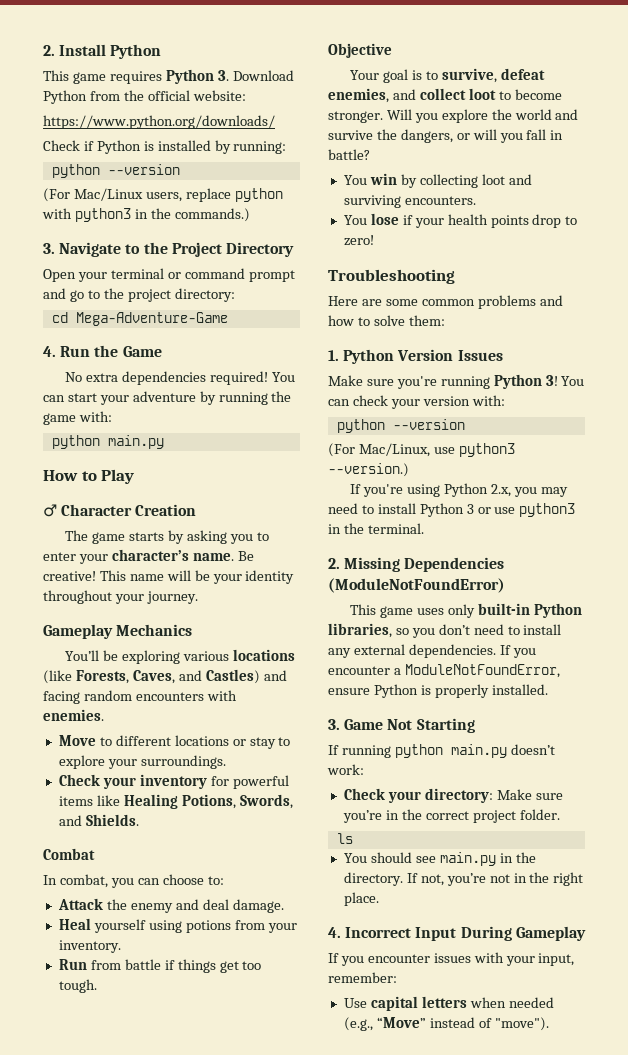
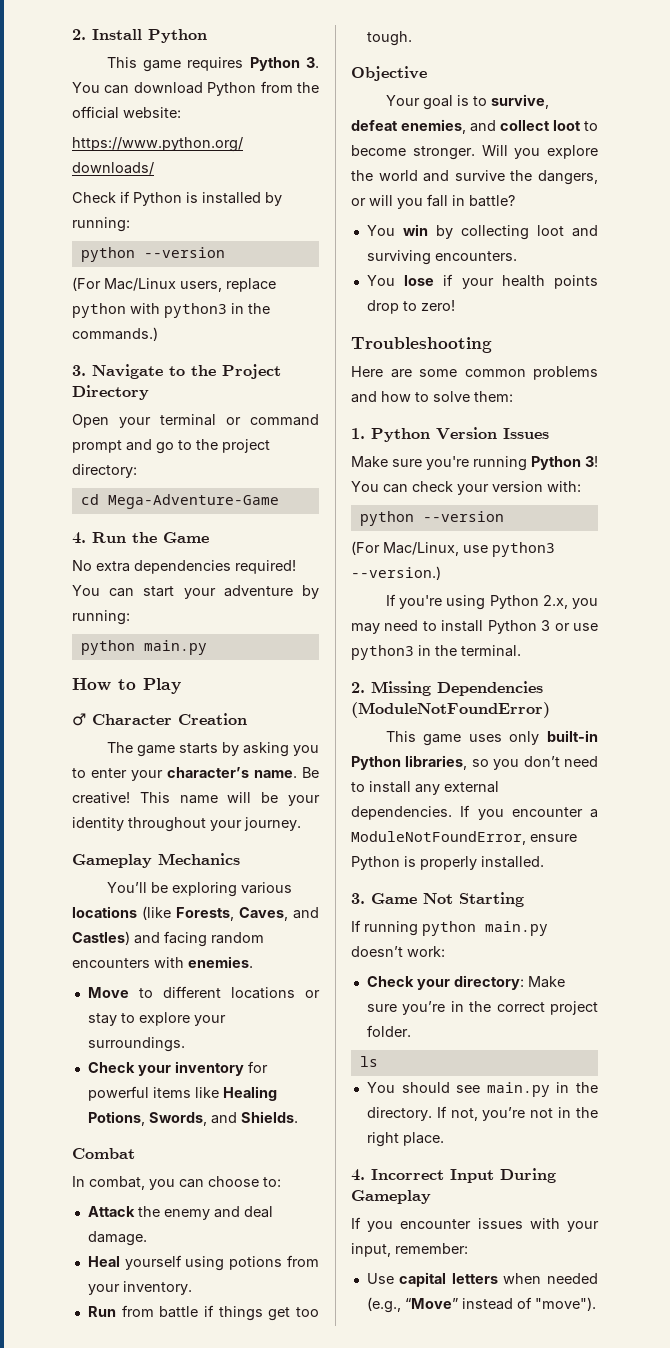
- This game requires Python 3. Download Python from the official website:
+ This game requires Python 3. You can download Python from the official website:
- You can start your adventure by running the game with:
+ You can start your adventure by running:

